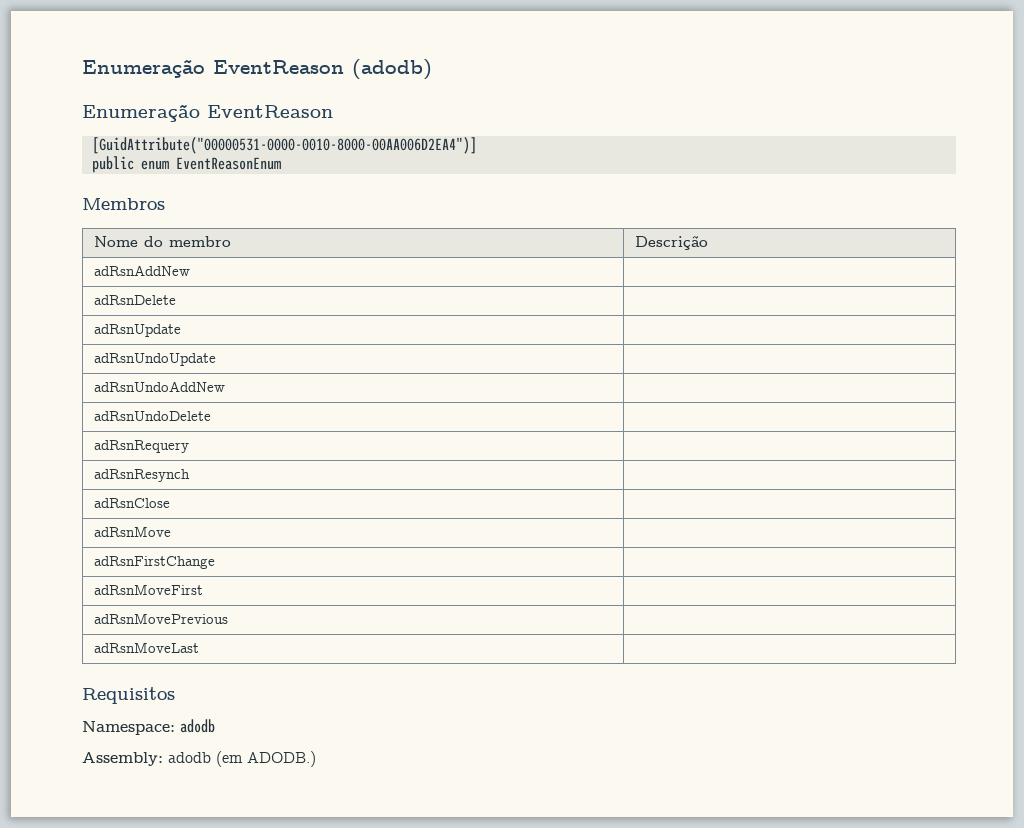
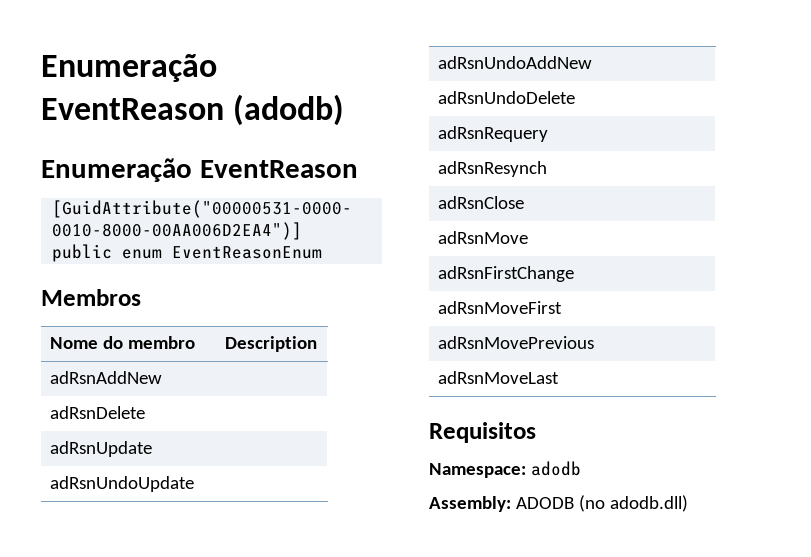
- Nome do membro | Descrição
+ Nome do membro | Description
- Assembly: adodb (em ADODB.)
+ Assembly: ADODB (no adodb.dll)

